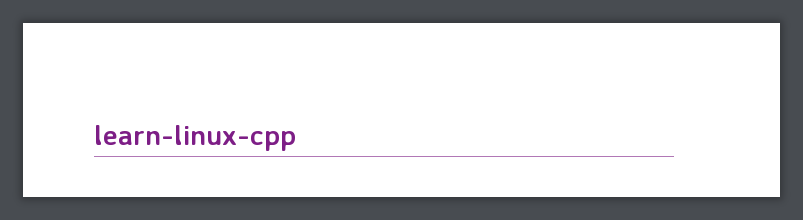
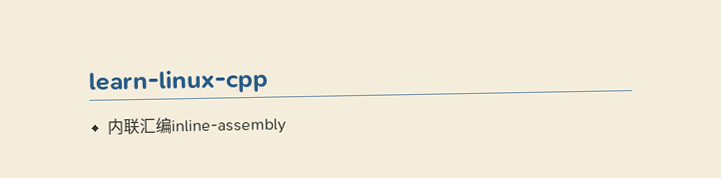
+ 内联汇编inline-assembly

